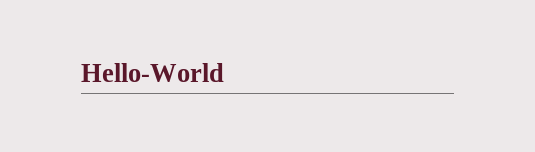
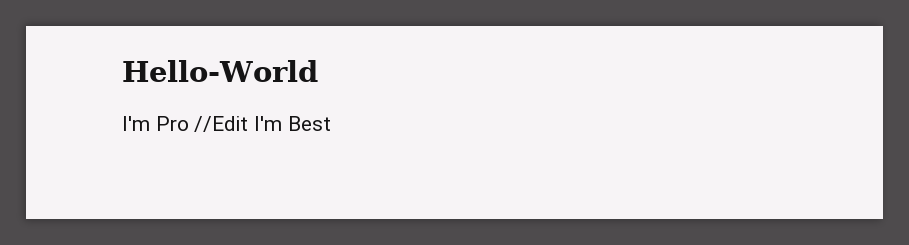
+ I'm Pro //Edit I'm Best

